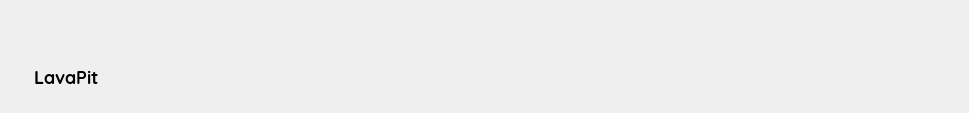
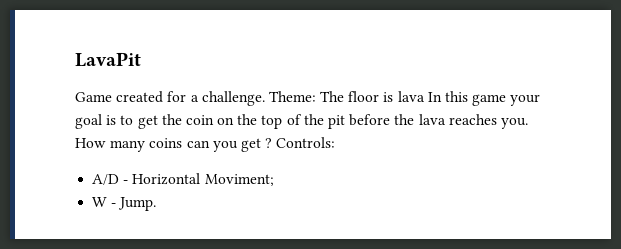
+ Game created for a challenge. Theme: The floor is lava In this game your goal is to get the coin on the top of the pit before the lava reaches you. How many coins can you get ? Controls:
+ A/D - Horizontal Moviment;
+ W - Jump.

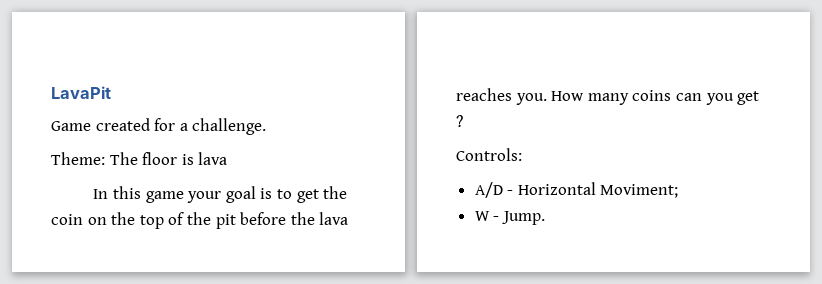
- Game created for a challenge. Theme: The floor is lava In this game your goal is to get the coin on the top of the pit before the lava reaches you.
+ Game created for a challenge.
+ Theme: The floor is lava
+ In this game your goal is to get the coin on the top of the pit before the lava reaches you.
- How many coins can you get ? Controls:
+ How many coins can you get ?
+ Controls:

